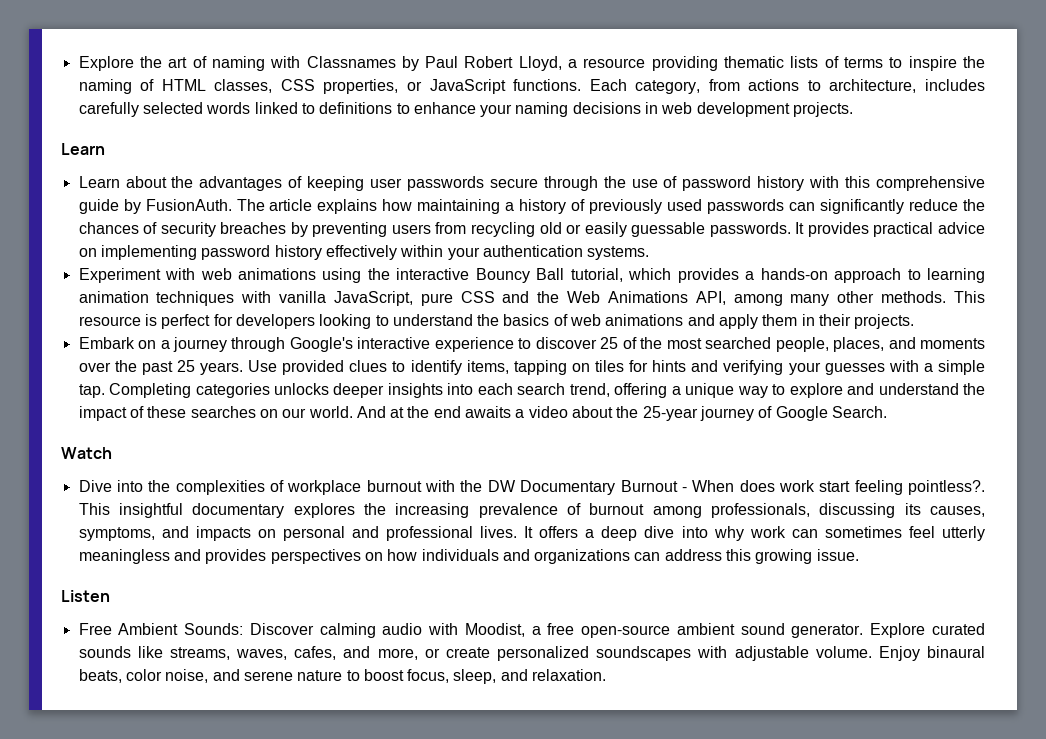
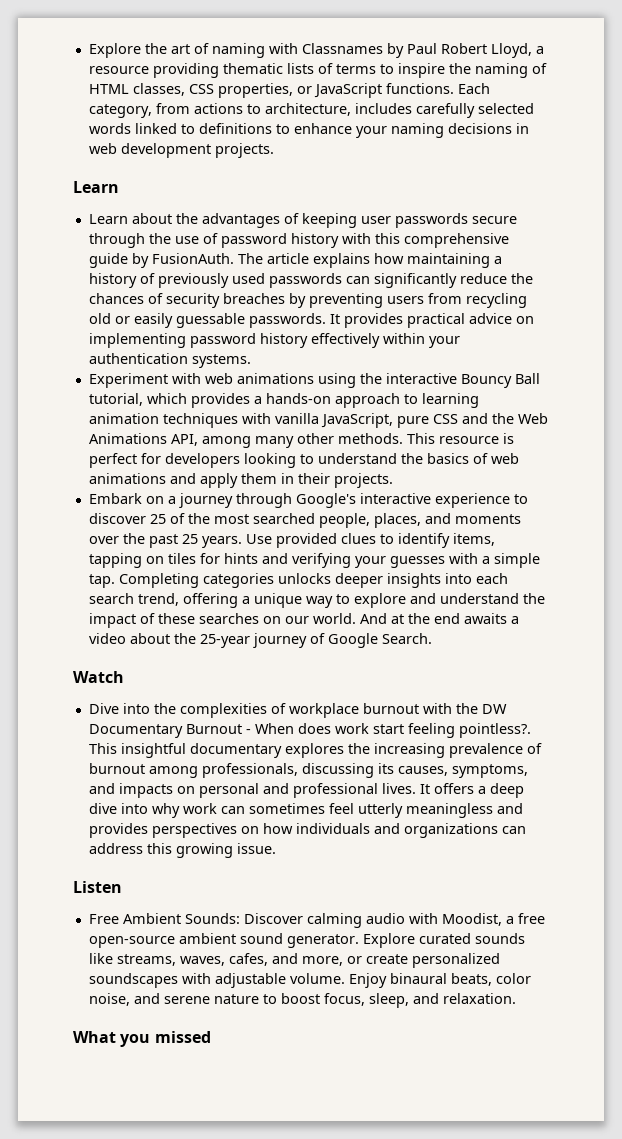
+ What you missed

